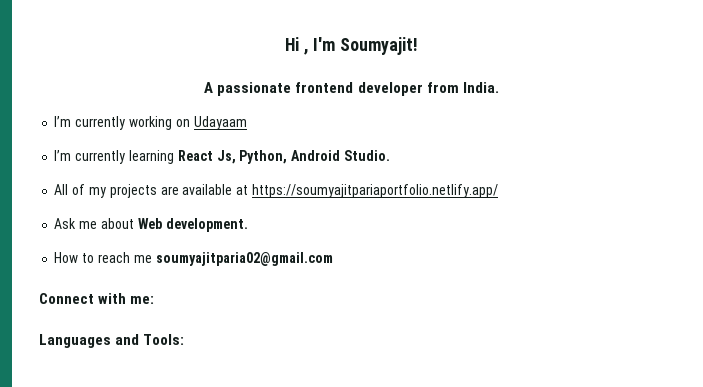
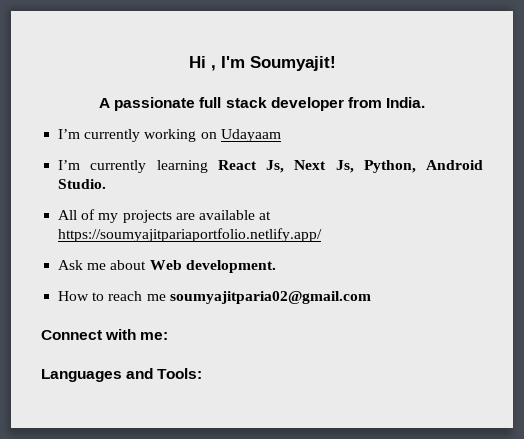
- A passionate frontend developer from India.
+ A passionate full stack developer from India.
- I’m currently learning React Js, Python, Android Studio.
+ I’m currently learning React Js, Next Js, Python, Android Studio.

